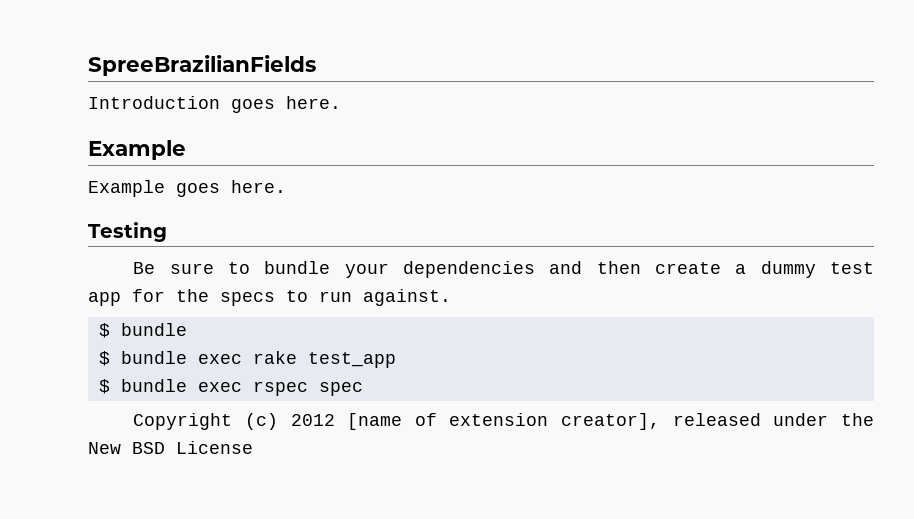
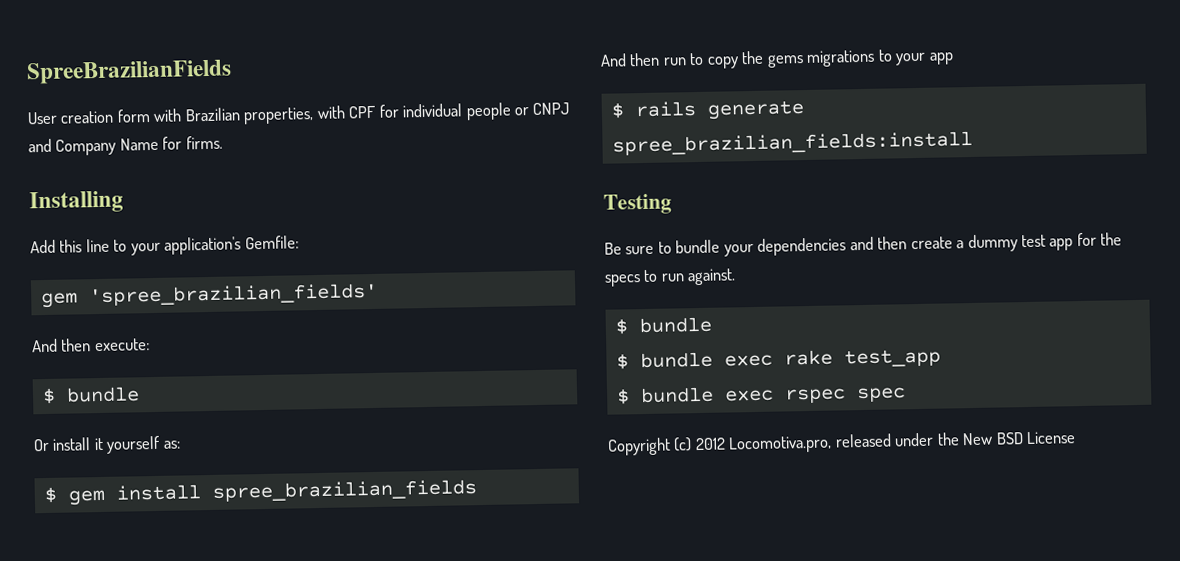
- Introduction goes here.
- Example
- Example goes here.
+ User creation form with Brazilian properties, with CPF for individual people or CNPJ and Company Name for firms.
+ Installing
+ Add this line to your application's Gemfile:
+ gem 'spree_brazilian_fields'
+ And then execute:
+ $ bundle
+ Or install it yourself as:
+ $ gem install spree_brazilian_fields
+ And then run to copy the gems migrations to your app
+ $ rails generate spree_brazilian_fields:install
- Copyright (c) 2012 [name of extension creator], released under the New BSD License
+ Copyright (c) 2012 Locomotiva.pro, released under the New BSD License

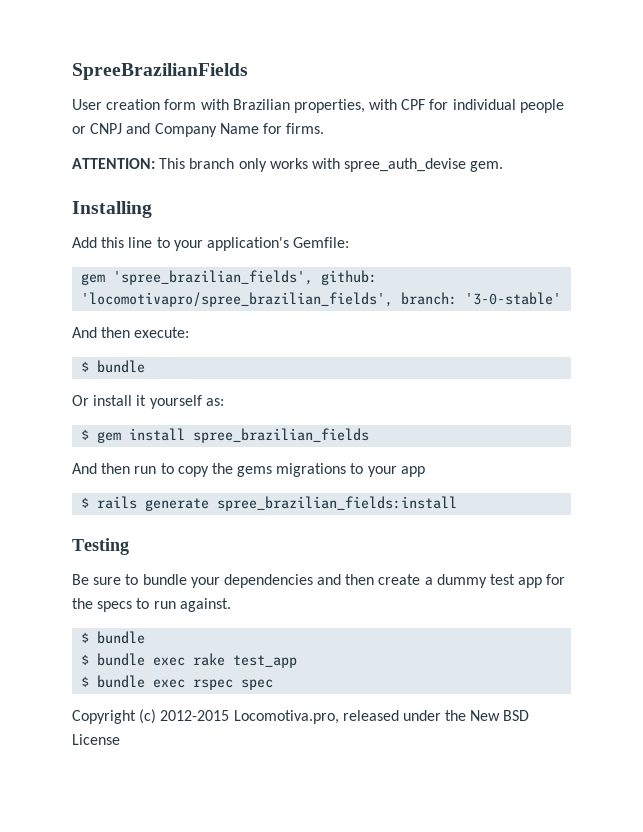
+ ATTENTION: This branch only works with spree_auth_devise gem.
- gem 'spree_brazilian_fields'
+ gem 'spree_brazilian_fields', github: 'locomotivapro/spree_brazilian_fields', branch: '3-0-stable'
- Copyright (c) 2012 Locomotiva.pro, released under the New BSD License
+ Copyright (c) 2012-2015 Locomotiva.pro, released under the New BSD License

